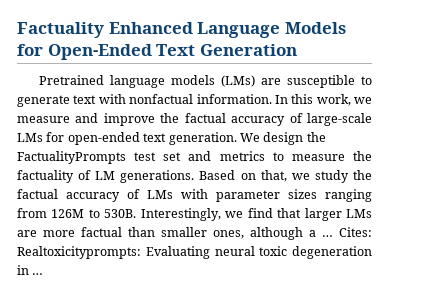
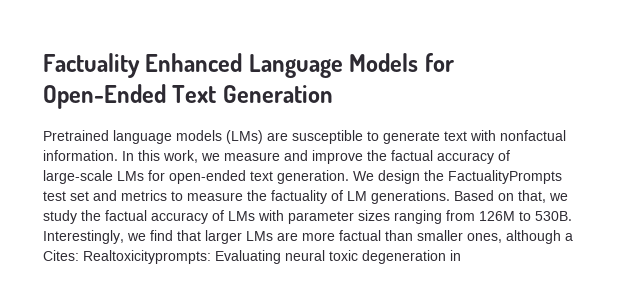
- Interestingly, we find that larger LMs are more factual than smaller ones, although a … Cites: Realtoxicityprompts: Evaluating neural toxic degeneration in …
+ Interestingly, we find that larger LMs are more factual than smaller ones, although a Cites: Realtoxicityprompts: Evaluating neural toxic degeneration in

